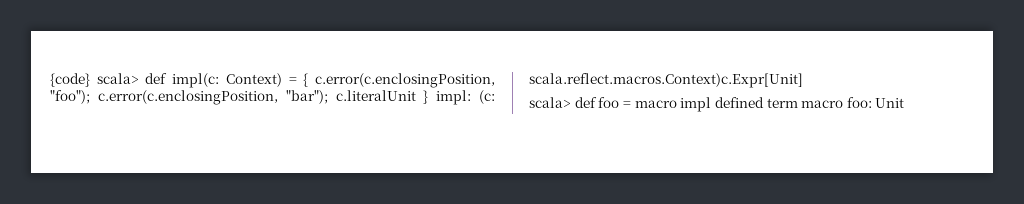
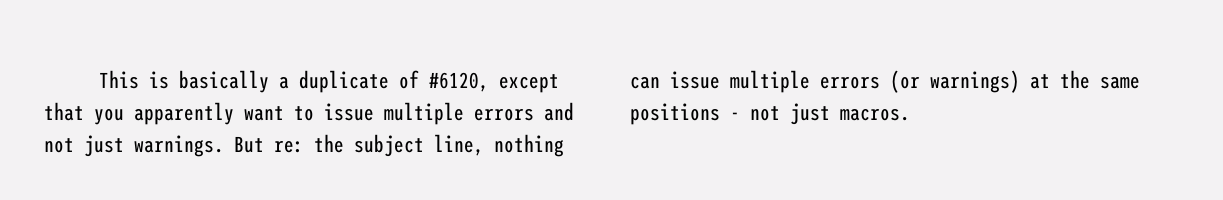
- {code} scala> def impl(c: Context) = { c.error(c.enclosingPosition, "foo"); c.error(c.enclosingPosition, "bar"); c.literalUnit } impl: (c: scala.reflect.macros.Context)c.Expr[Unit]
- scala> def foo = macro impl defined term macro foo: Unit
+ This is basically a duplicate of #6120, except that you apparently want to issue multiple errors and not just warnings. But re: the subject line, nothing can issue multiple errors (or warnings) at the same positions - not just macros.

